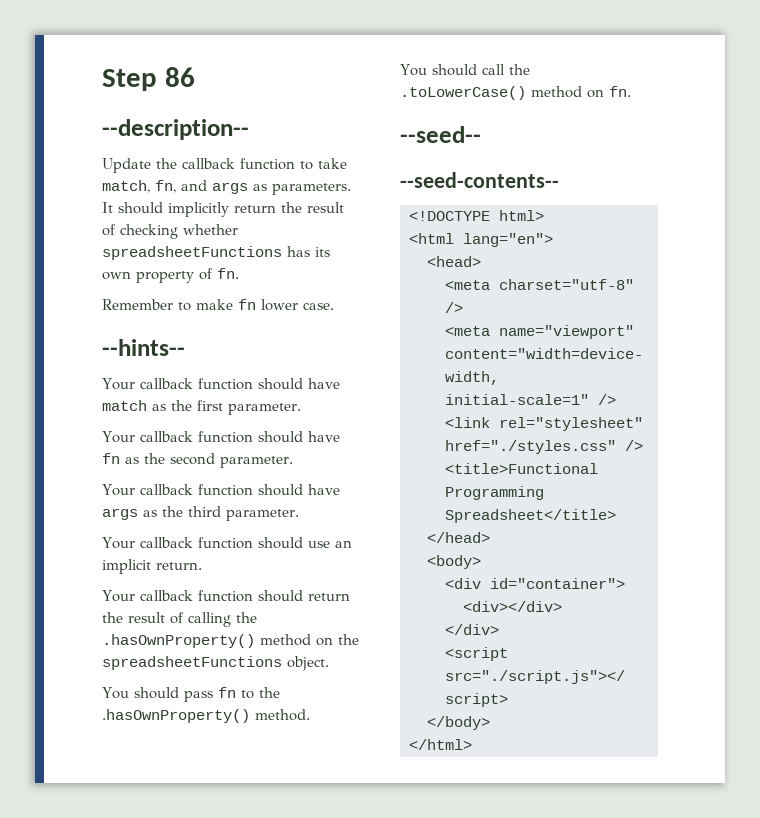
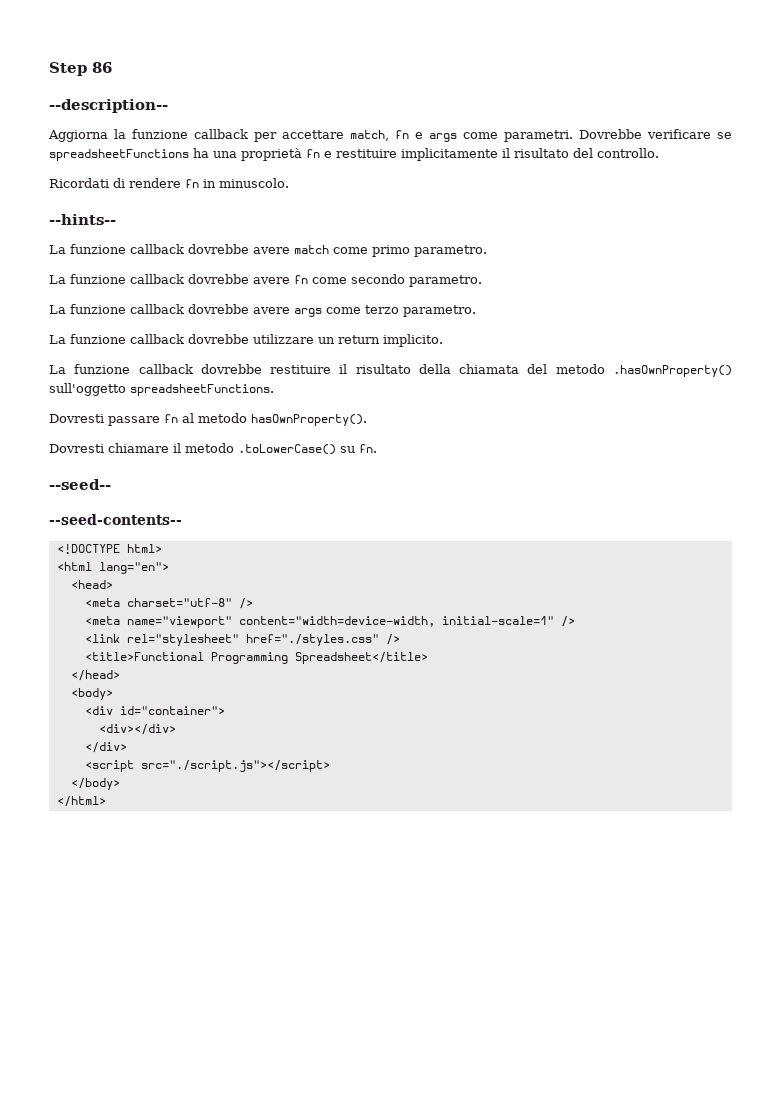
- Update the callback function to take match, fn, and args as parameters. It should implicitly return the result of checking whether spreadsheetFunctions has its own property of fn.
- Remember to make fn lower case.
+ Aggiorna la funzione callback per accettare match, fn e args come parametri. Dovrebbe verificare se spreadsheetFunctions ha una proprietà fn e restituire implicitamente il risultato del controllo.
+ Ricordati di rendere fn in minuscolo.
  --hints--
- Your callback function should have match as the first parameter.
- Your callback function should have fn as the second parameter.
- Your callback function should have args as the third parameter.
- Your callback function should use an implicit return.
- Your callback function should return the result of calling the .hasOwnProperty() method on the spreadsheetFunctions object.
- You should pass fn to the .hasOwnProperty() method.
- You should call the .toLowerCase() method on fn.
+ La funzione callback dovrebbe avere match come primo parametro.
+ La funzione callback dovrebbe avere fn come secondo parametro.
+ La funzione callback dovrebbe avere args come terzo parametro.
+ La funzione callback dovrebbe utilizzare un return implicito.
+ La funzione callback dovrebbe restituire il risultato della chiamata del metodo .hasOwnProperty() sull'oggetto spreadsheetFunctions.
+ Dovresti passare fn al metodo hasOwnProperty().
+ Dovresti chiamare il metodo .toLowerCase() su fn.

